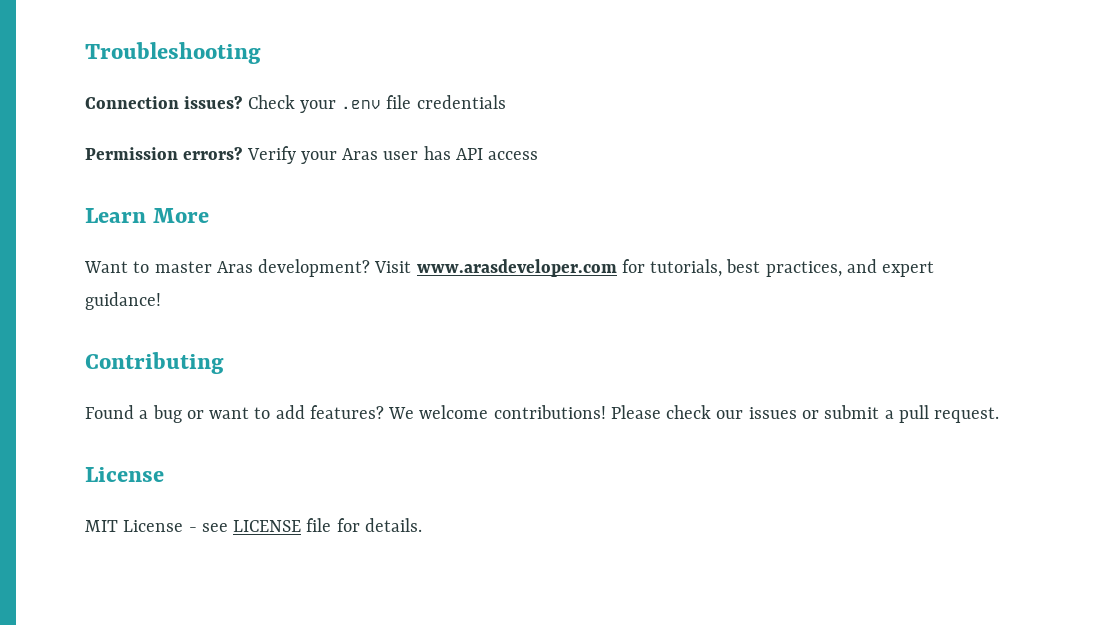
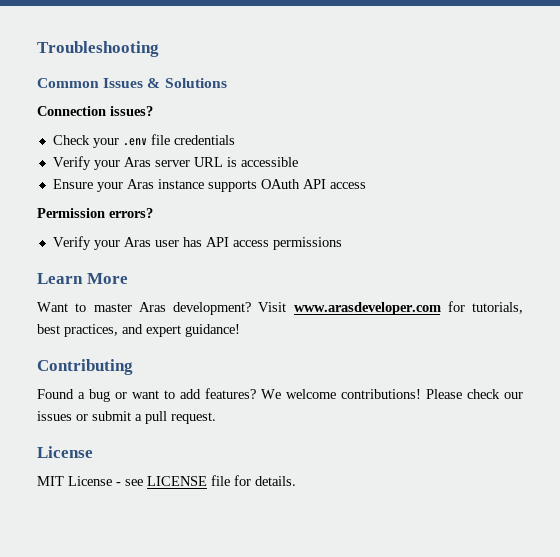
+ Common Issues & Solutions
- Connection issues? Check your .env file credentials
+ Connection issues?
+ Check your .env file credentials
+ Verify your Aras server URL is accessible
+ Ensure your Aras instance supports OAuth API access
- Permission errors? Verify your Aras user has API access
+ Permission errors?
+ Verify your Aras user has API access permissions

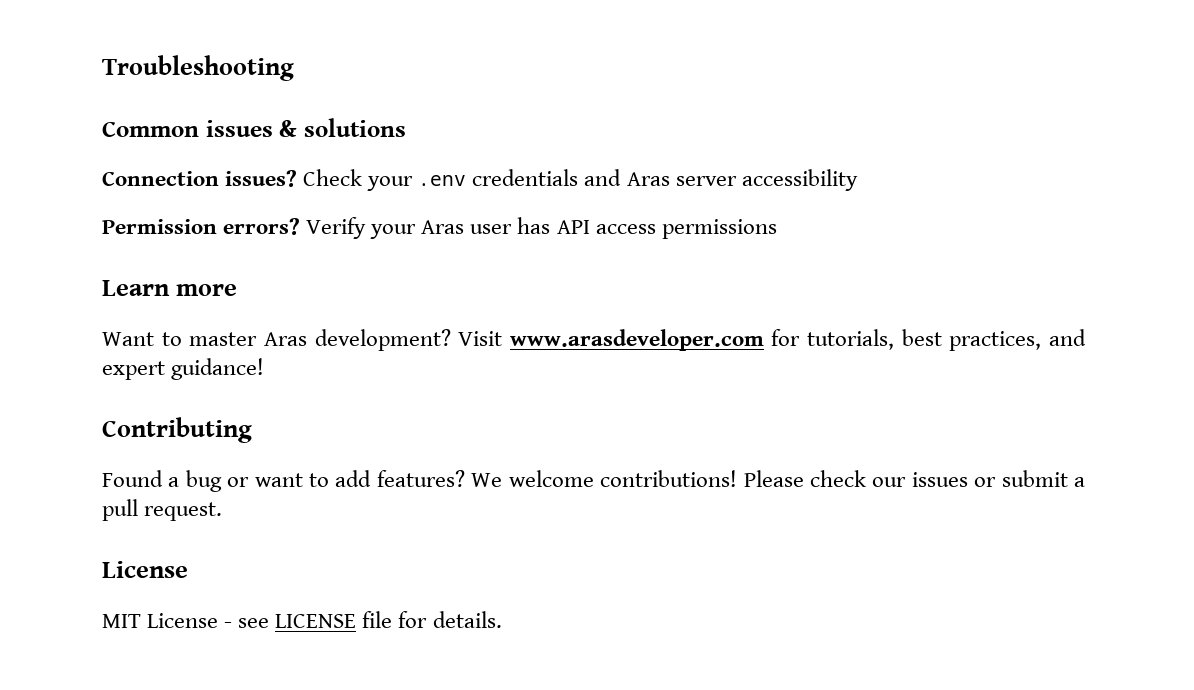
- Common Issues & Solutions
+ Common issues & solutions
- Connection issues?
- Check your .env file credentials
- Verify your Aras server URL is accessible
- Ensure your Aras instance supports OAuth API access
+ Connection issues? Check your .env credentials and Aras server accessibility
- Permission errors?
- Verify your Aras user has API access permissions
+ Permission errors? Verify your Aras user has API access permissions
- Learn More
+ Learn more

